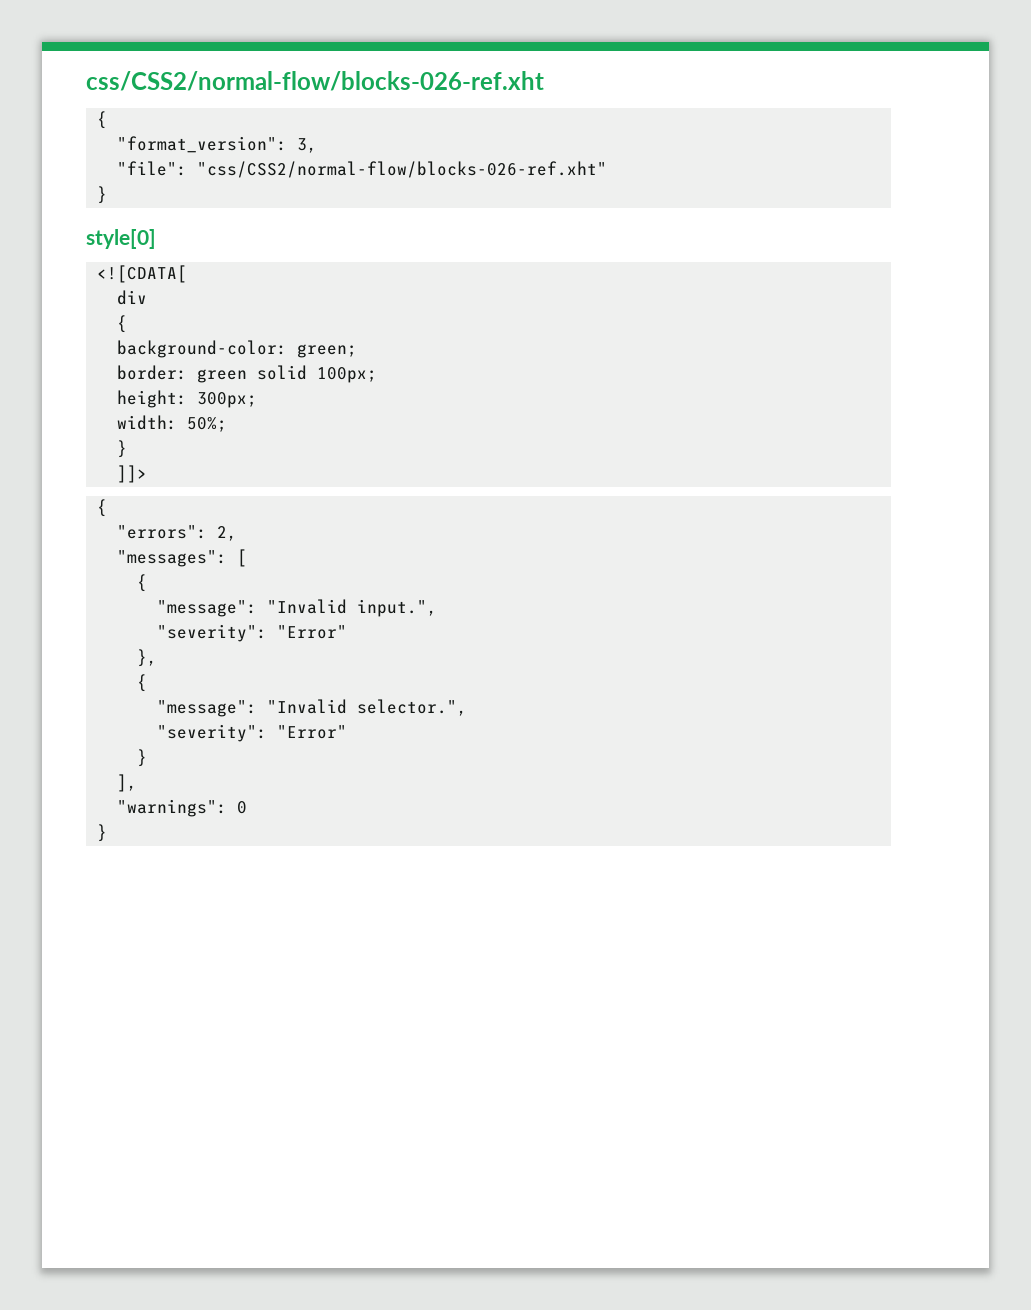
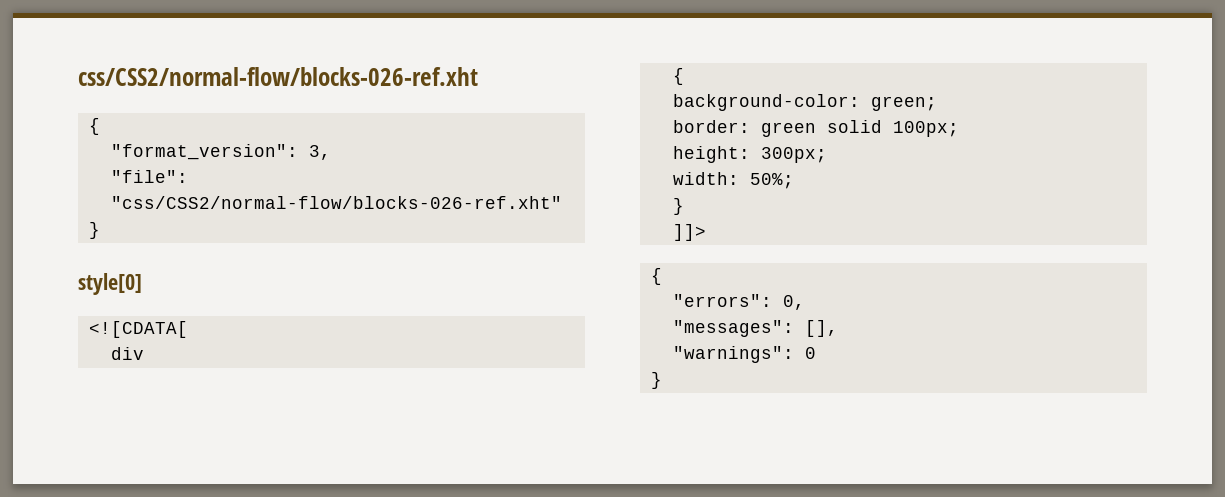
- "errors": 2,
+ "errors": 0,
- "messages": [
- {
- "message": "Invalid input.",
- "severity": "Error"
- },
- {
- "message": "Invalid selector.",
- "severity": "Error"
- }
- ],
+ "messages": [],

